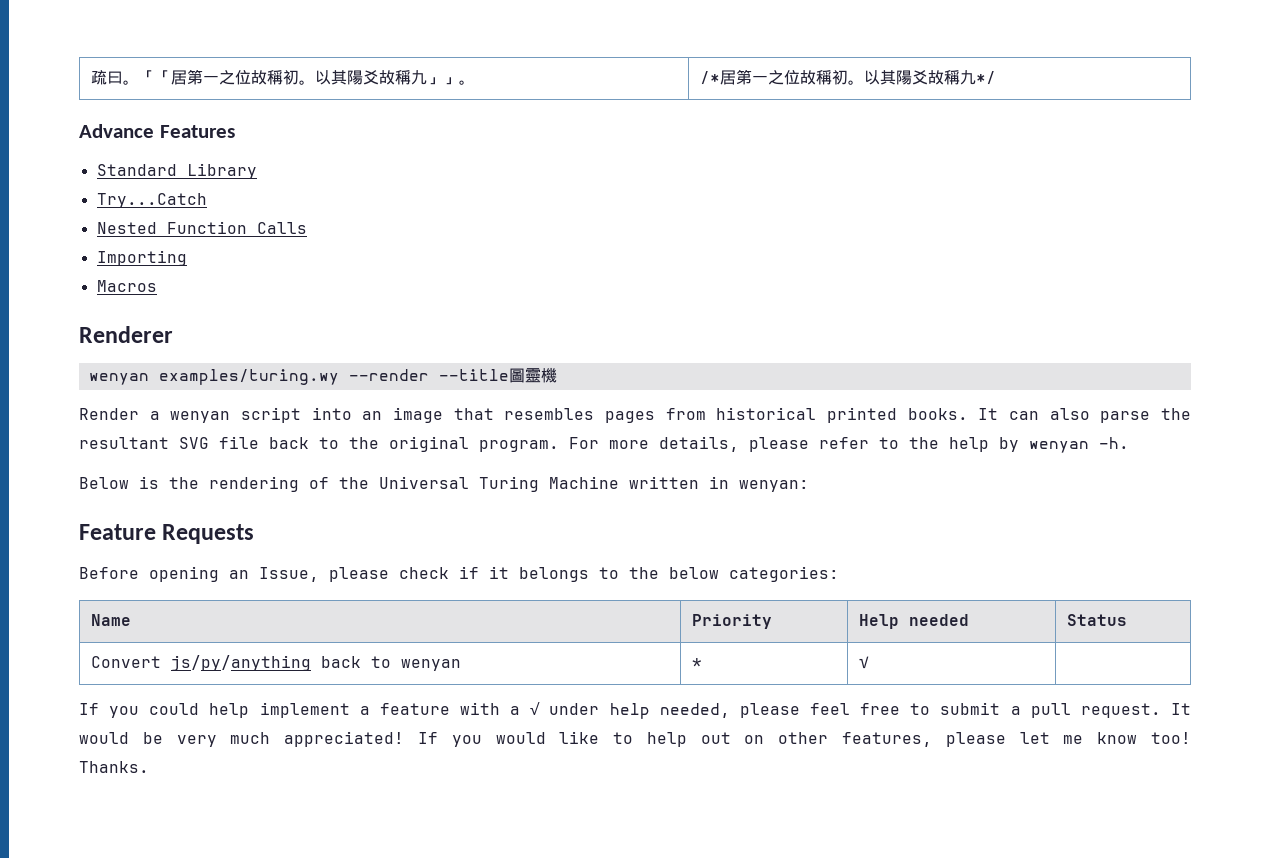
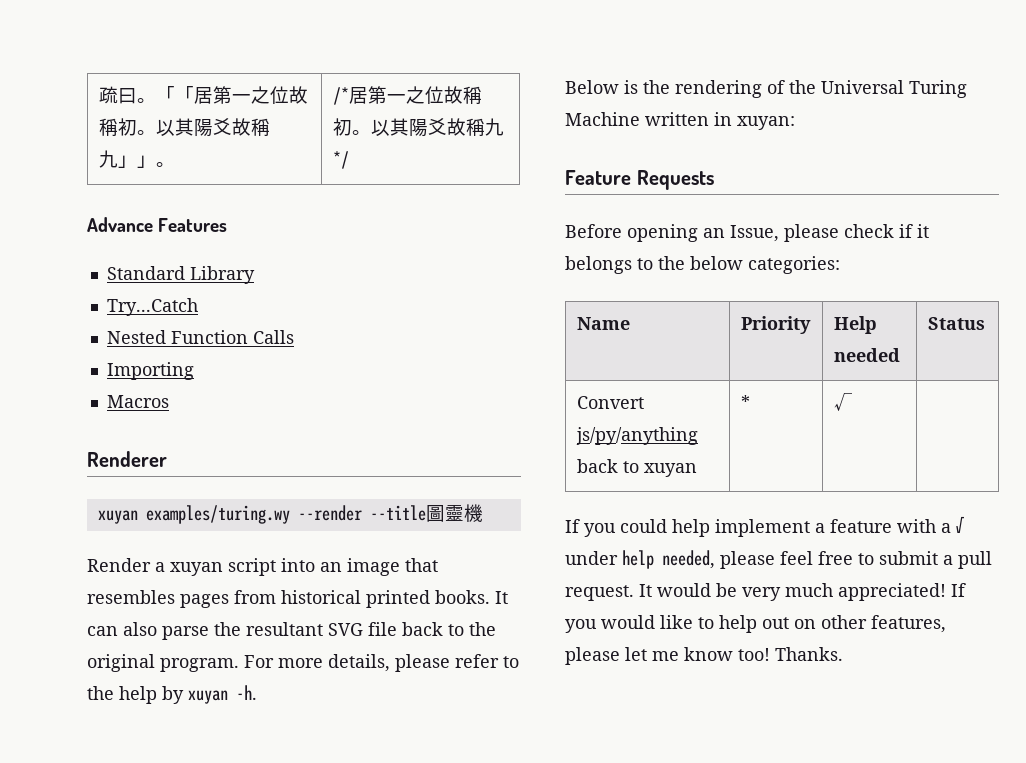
- wenyan examples/turing.wy --render --title圖靈機
+ xuyan examples/turing.wy --render --title圖靈機
- Render a wenyan script into an image that resembles pages from historical printed books.
+ Render a xuyan script into an image that resembles pages from historical printed books.
- For more details, please refer to the help by wenyan -h.
+ For more details, please refer to the help by xuyan -h.
- Below is the rendering of the Universal Turing Machine written in wenyan:
+ Below is the rendering of the Universal Turing Machine written in xuyan:
- Convert js/py/anything back to wenyan | * | √ |
+ Convert js/py/anything back to xuyan | * | √ |

